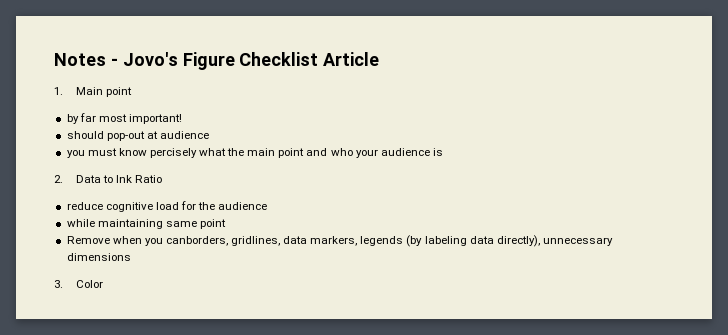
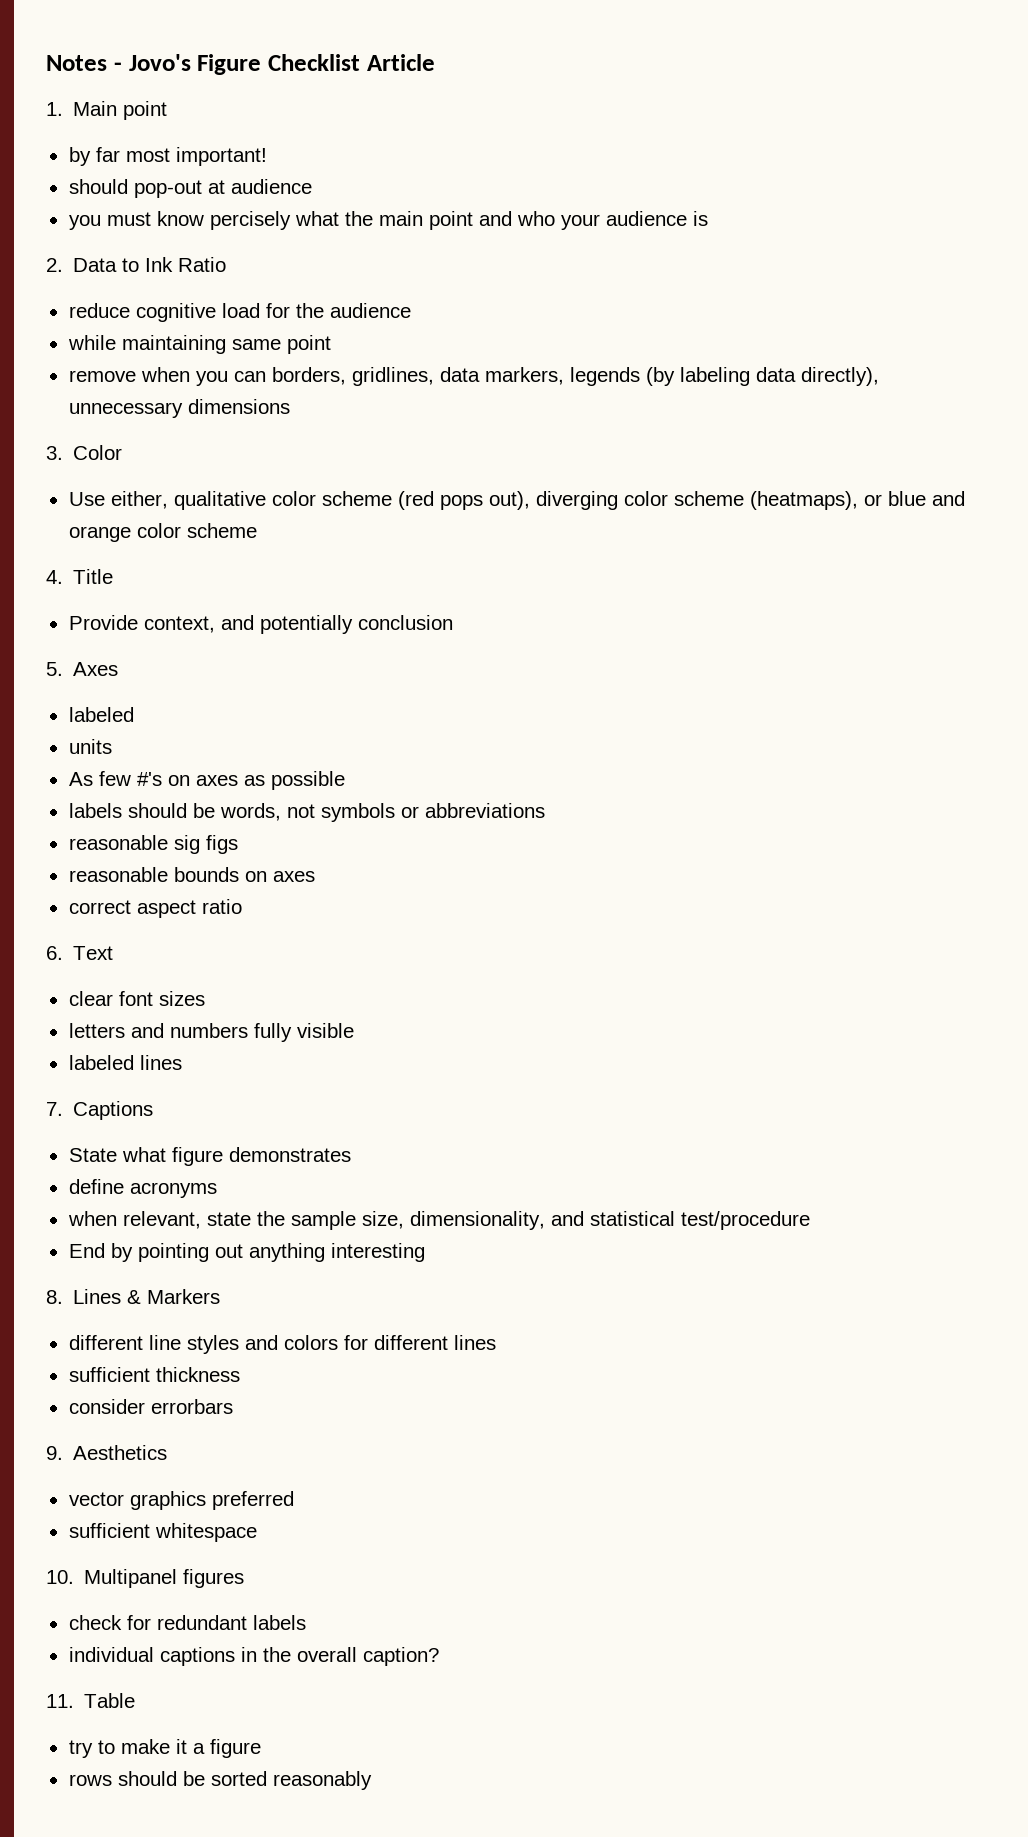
- Remove when you canborders, gridlines, data markers, legends (by labeling data directly), unnecessary dimensions
+ remove when you can borders, gridlines, data markers, legends (by labeling data directly), unnecessary dimensions
+ Use either, qualitative color scheme (red pops out), diverging color scheme (heatmaps), or blue and orange color scheme
+ 4. Title
+ Provide context, and potentially conclusion
+ 5. Axes
+ labeled
+ units
+ As few #'s on axes as possible
+ labels should be words, not symbols or abbreviations
+ reasonable sig figs
+ reasonable bounds on axes
+ correct aspect ratio
+ 6. Text
+ clear font sizes
+ letters and numbers fully visible
+ labeled lines
+ 7. Captions
+ State what figure demonstrates
+ define acronyms
+ when relevant, state the sample size, dimensionality, and statistical test/procedure
+ End by pointing out anything interesting
+ 8. Lines & Markers
+ different line styles and colors for different lines
+ sufficient thickness
+ consider errorbars
+ 9. Aesthetics
+ vector graphics preferred
+ sufficient whitespace
+ 10. Multipanel figures
+ check for redundant labels
+ individual captions in the overall caption?
+ 11. Table
+ try to make it a figure
+ rows should be sorted reasonably

